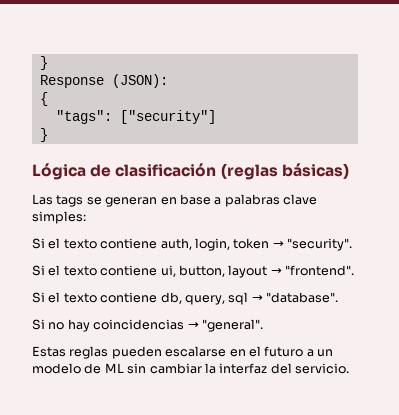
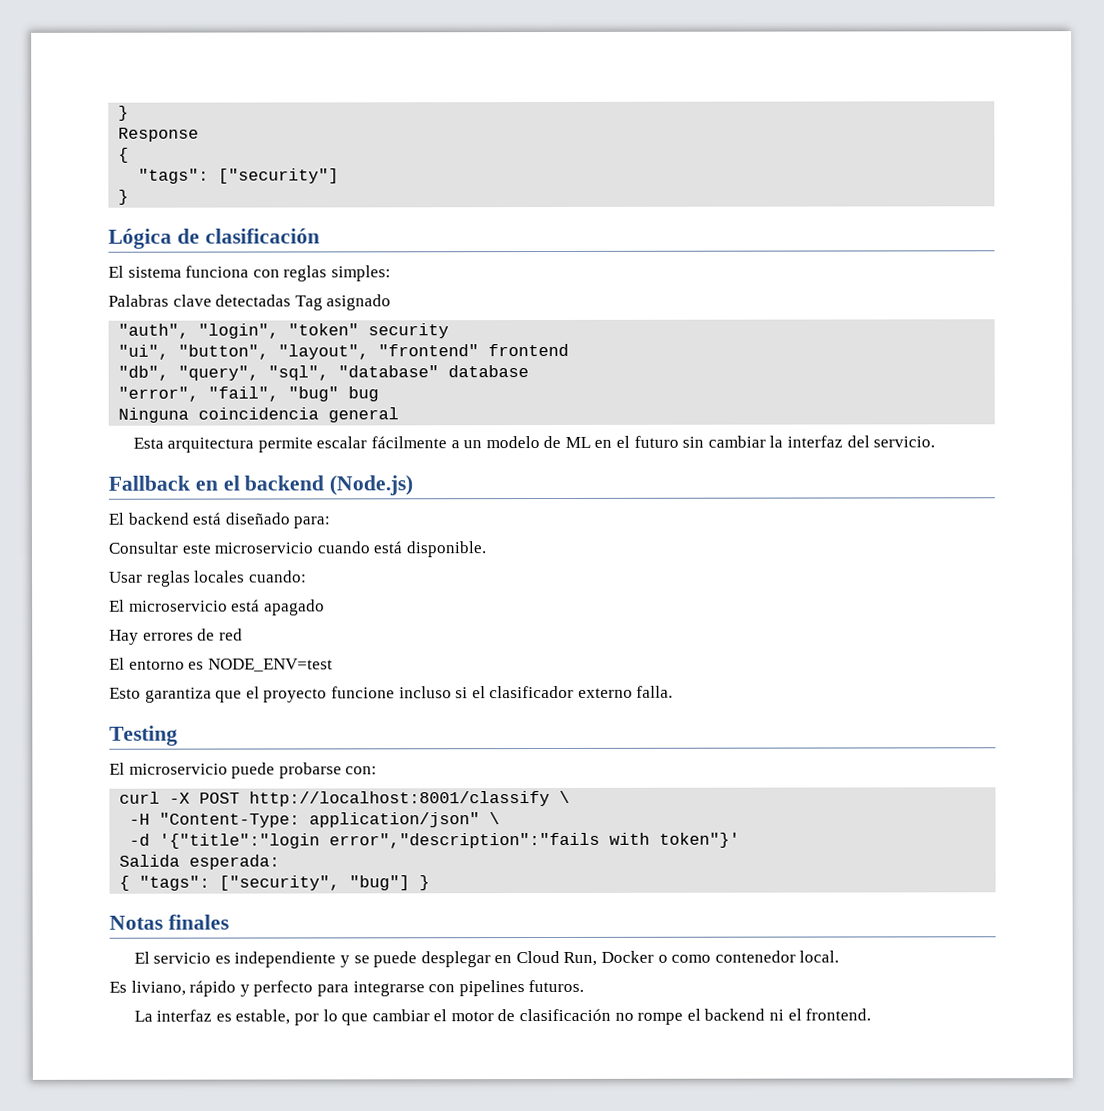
- Response (JSON):
+ Response
- Lógica de clasificación (reglas básicas)
- Las tags se generan en base a palabras clave simples:
- Si el texto contiene auth, login, token → "security".
- Si el texto contiene ui, button, layout → "frontend".
- Si el texto contiene db, query, sql → "database".
- Si no hay coincidencias → "general".
- Estas reglas pueden escalarse en el futuro a un modelo de ML sin cambiar la interfaz del servicio.
+ Lógica de clasificación
+ El sistema funciona con reglas simples:
+ Palabras clave detectadas Tag asignado
+ "auth", "login", "token" security
+ "ui", "button", "layout", "frontend" frontend
+ "db", "query", "sql", "database" database
+ "error", "fail", "bug" bug
+ Ninguna coincidencia general
+ Esta arquitectura permite escalar fácilmente a un modelo de ML en el futuro sin cambiar la interfaz del servicio.
+ Fallback en el backend (Node.js)
+ El backend está diseñado para:
+ Consultar este microservicio cuando está disponible.
+ Usar reglas locales cuando:
+ El microservicio está apagado
+ Hay errores de red
+ El entorno es NODE_ENV=test
+ Esto garantiza que el proyecto funcione incluso si el clasificador externo falla.
+ Testing
+ El microservicio puede probarse con:
+ curl -X POST http://localhost:8001/classify \
+ -H "Content-Type: application/json" \
+ -d '{"title":"login error","description":"fails with token"}'
+ Salida esperada:
+ { "tags": ["security", "bug"] }
+ Notas finales
+ El servicio es independiente y se puede desplegar en Cloud Run, Docker o como contenedor local.
+ Es liviano, rápido y perfecto para integrarse con pipelines futuros.
+ La interfaz es estable, por lo que cambiar el motor de clasificación no rompe el backend ni el frontend.

